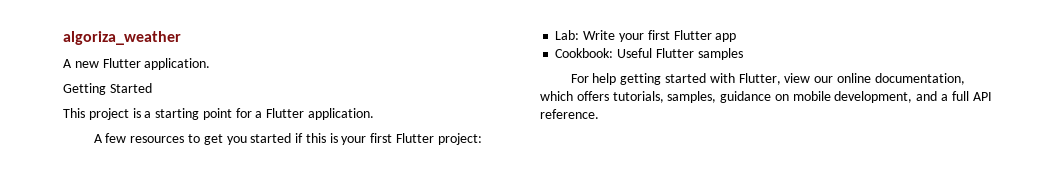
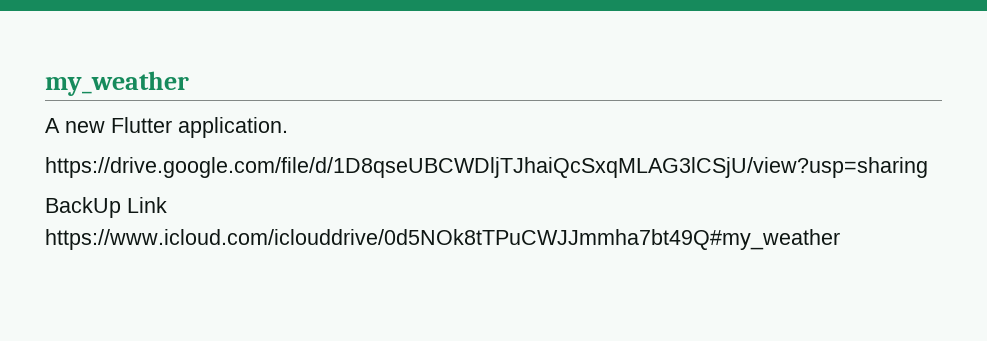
- algoriza_weather
+ my_weather
- Getting Started
- This project is a starting point for a Flutter application.
- A few resources to get you started if this is your first Flutter project:
- Lab: Write your first Flutter app
- Cookbook: Useful Flutter samples
- For help getting started with Flutter, view our online documentation, which offers tutorials, samples, guidance on mobile development, and a full API reference.
+ https://drive.google.com/file/d/1D8qseUBCWDljTJhaiQcSxqMLAG3lCSjU/view?usp=sharing
+ BackUp Link https://www.icloud.com/iclouddrive/0d5NOk8tTPuCWJJmmha7bt49Q#my_weather

